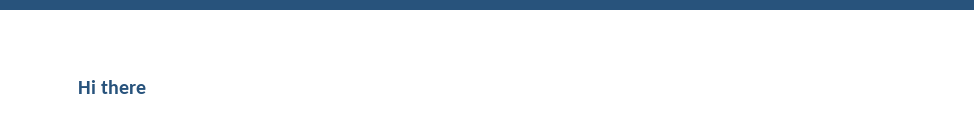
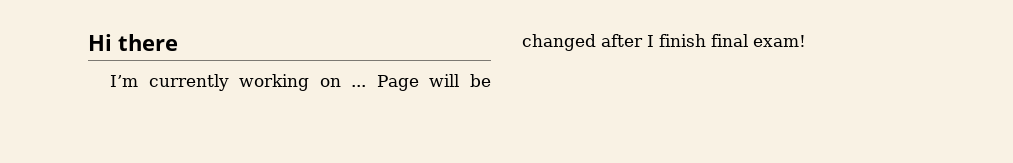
+ I’m currently working on ... Page will be changed after I finish final exam!

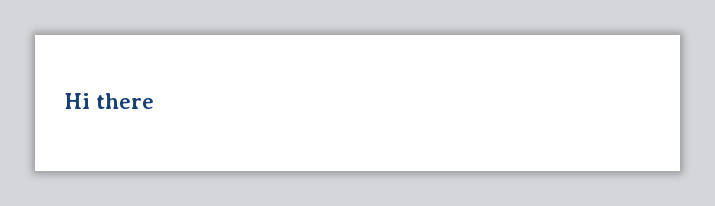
- I’m currently working on ... Page will be changed after I finish final exam!

